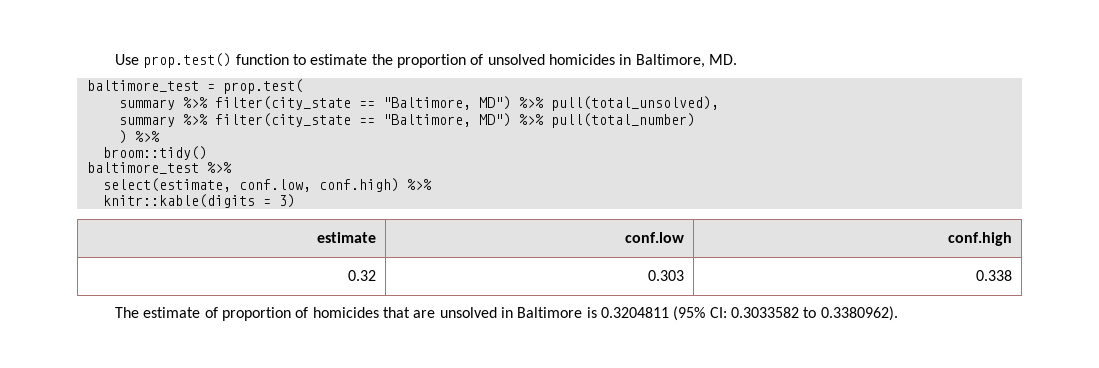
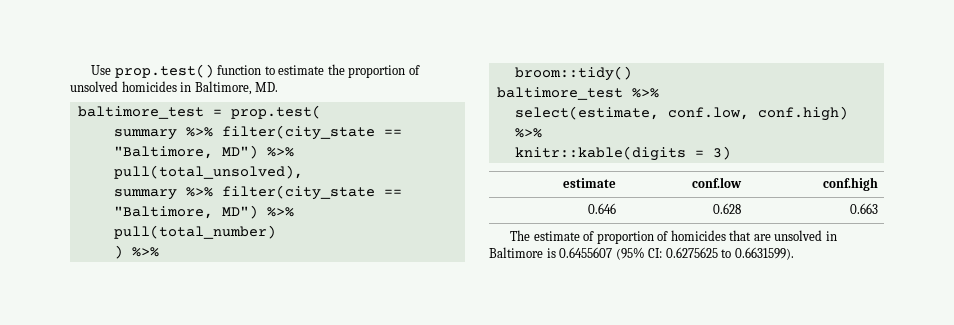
- 0.32 | 0.303 | 0.338
+ 0.646 | 0.628 | 0.663
- The estimate of proportion of homicides that are unsolved in Baltimore is 0.3204811 (95% CI: 0.3033582 to 0.3380962).
+ The estimate of proportion of homicides that are unsolved in Baltimore is 0.6455607 (95% CI: 0.6275625 to 0.6631599).

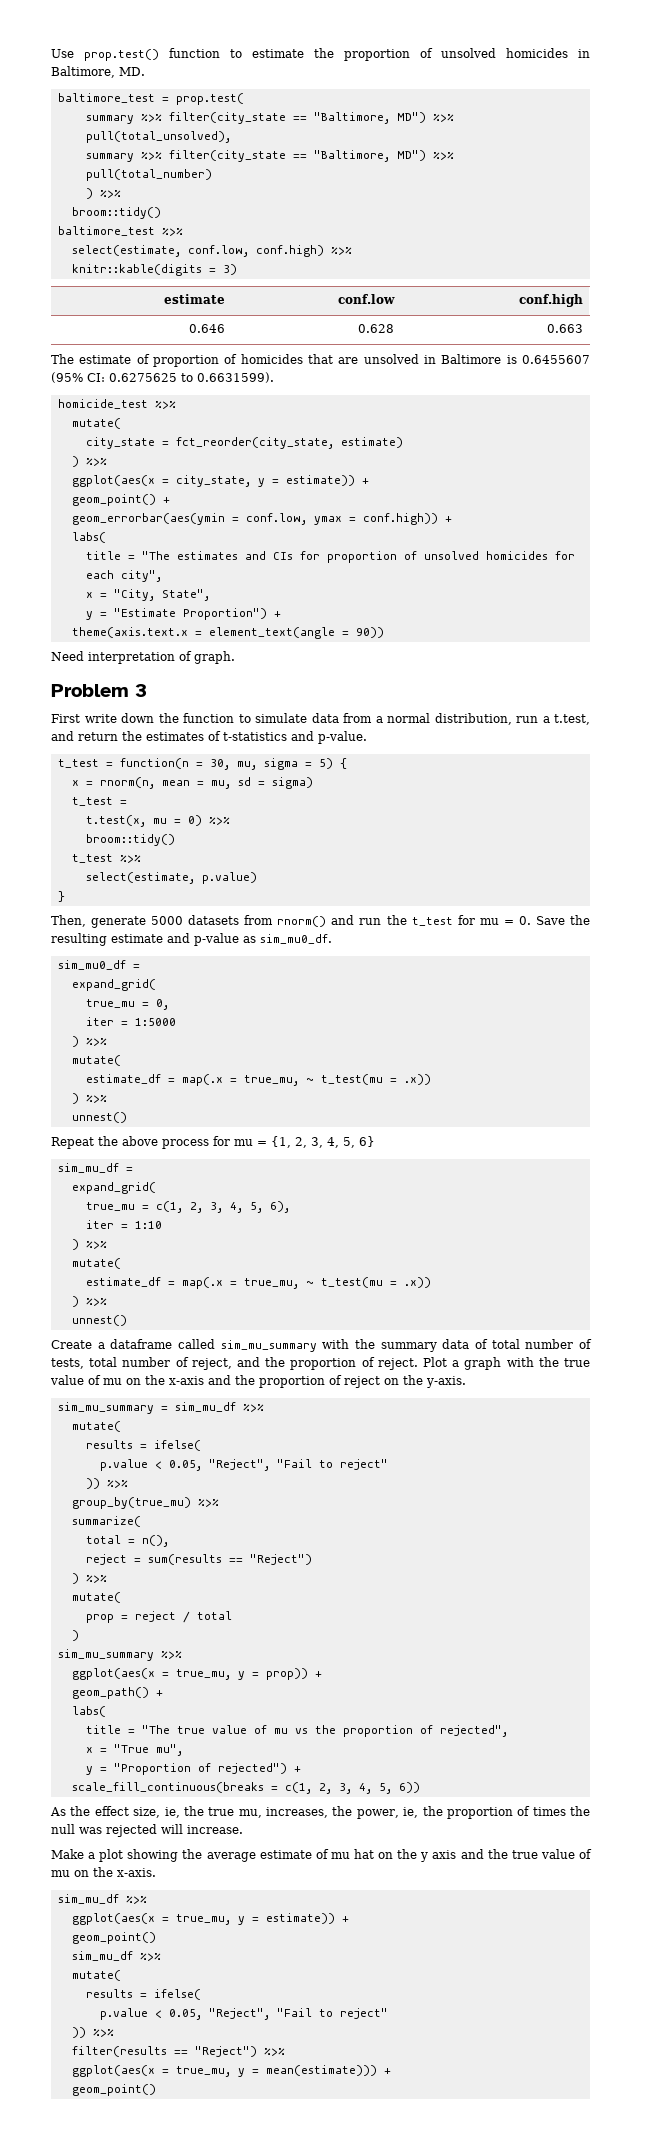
+ homicide_test %>%
+ mutate(
+ city_state = fct_reorder(city_state, estimate)
+ ) %>%
+ ggplot(aes(x = city_state, y = estimate)) +
+ geom_point() +
+ geom_errorbar(aes(ymin = conf.low, ymax = conf.high)) +
+ labs(
+ title = "The estimates and CIs for proportion of unsolved homicides for each city",
+ x = "City, State",
+ y = "Estimate Proportion") +
+ theme(axis.text.x = element_text(angle = 90))
+ Need interpretation of graph.
+ Problem 3
+ First write down the function to simulate data from a normal distribution, run a t.test, and return the estimates of t-statistics and p-value.
+ t_test = function(n = 30, mu, sigma = 5) {
+ x = rnorm(n, mean = mu, sd = sigma)
+ t_test =
+ t.test(x, mu = 0) %>%
+ broom::tidy()
+ t_test %>%
+ select(estimate, p.value)
+ }
+ Then, generate 5000 datasets from rnorm() and run the t_test for mu = 0. Save the resulting estimate and p-value as sim_mu0_df.
+ sim_mu0_df =
+ expand_grid(
+ true_mu = 0,
+ iter = 1:5000
+ ) %>%
+ mutate(
+ estimate_df = map(.x = true_mu, ~ t_test(mu = .x))
+ ) %>%
+ unnest()
+ Repeat the above process for mu = {1, 2, 3, 4, 5, 6}
+ sim_mu_df =
+ expand_grid(
+ true_mu = c(1, 2, 3, 4, 5, 6),
+ iter = 1:10
+ ) %>%
+ mutate(
+ estimate_df = map(.x = true_mu, ~ t_test(mu = .x))
+ ) %>%
+ unnest()
+ Create a dataframe called sim_mu_summary with the summary data of total number of tests, total number of reject, and the proportion of reject. Plot a graph with the true value of mu on the x-axis and the proportion of reject on the y-axis.
+ sim_mu_summary = sim_mu_df %>%
+ mutate(
+ results = ifelse(
+ p.value < 0.05, "Reject", "Fail to reject"
+ )) %>%
+ group_by(true_mu) %>%
+ summarize(
+ total = n(),
+ reject = sum(results == "Reject")
+ ) %>%
+ mutate(
+ prop = reject / total
+ )
+ sim_mu_summary %>%
+ ggplot(aes(x = true_mu, y = prop)) +
+ geom_path() +
+ labs(
+ title = "The true value of mu vs the proportion of rejected",
+ x = "True mu",
+ y = "Proportion of rejected") +
+ scale_fill_continuous(breaks = c(1, 2, 3, 4, 5, 6))
+ As the effect size, ie, the true mu, increases, the power, ie, the proportion of times the null was rejected will increase.
+ Make a plot showing the average estimate of mu hat on the y axis and the true value of mu on the x-axis.
+ sim_mu_df %>%
+ ggplot(aes(x = true_mu, y = estimate)) +
+ geom_point()
+ sim_mu_df %>%
+ mutate(
+ results = ifelse(
+ p.value < 0.05, "Reject", "Fail to reject"
+ )) %>%
+ filter(results == "Reject") %>%
+ ggplot(aes(x = true_mu, y = mean(estimate))) +
+ geom_point()

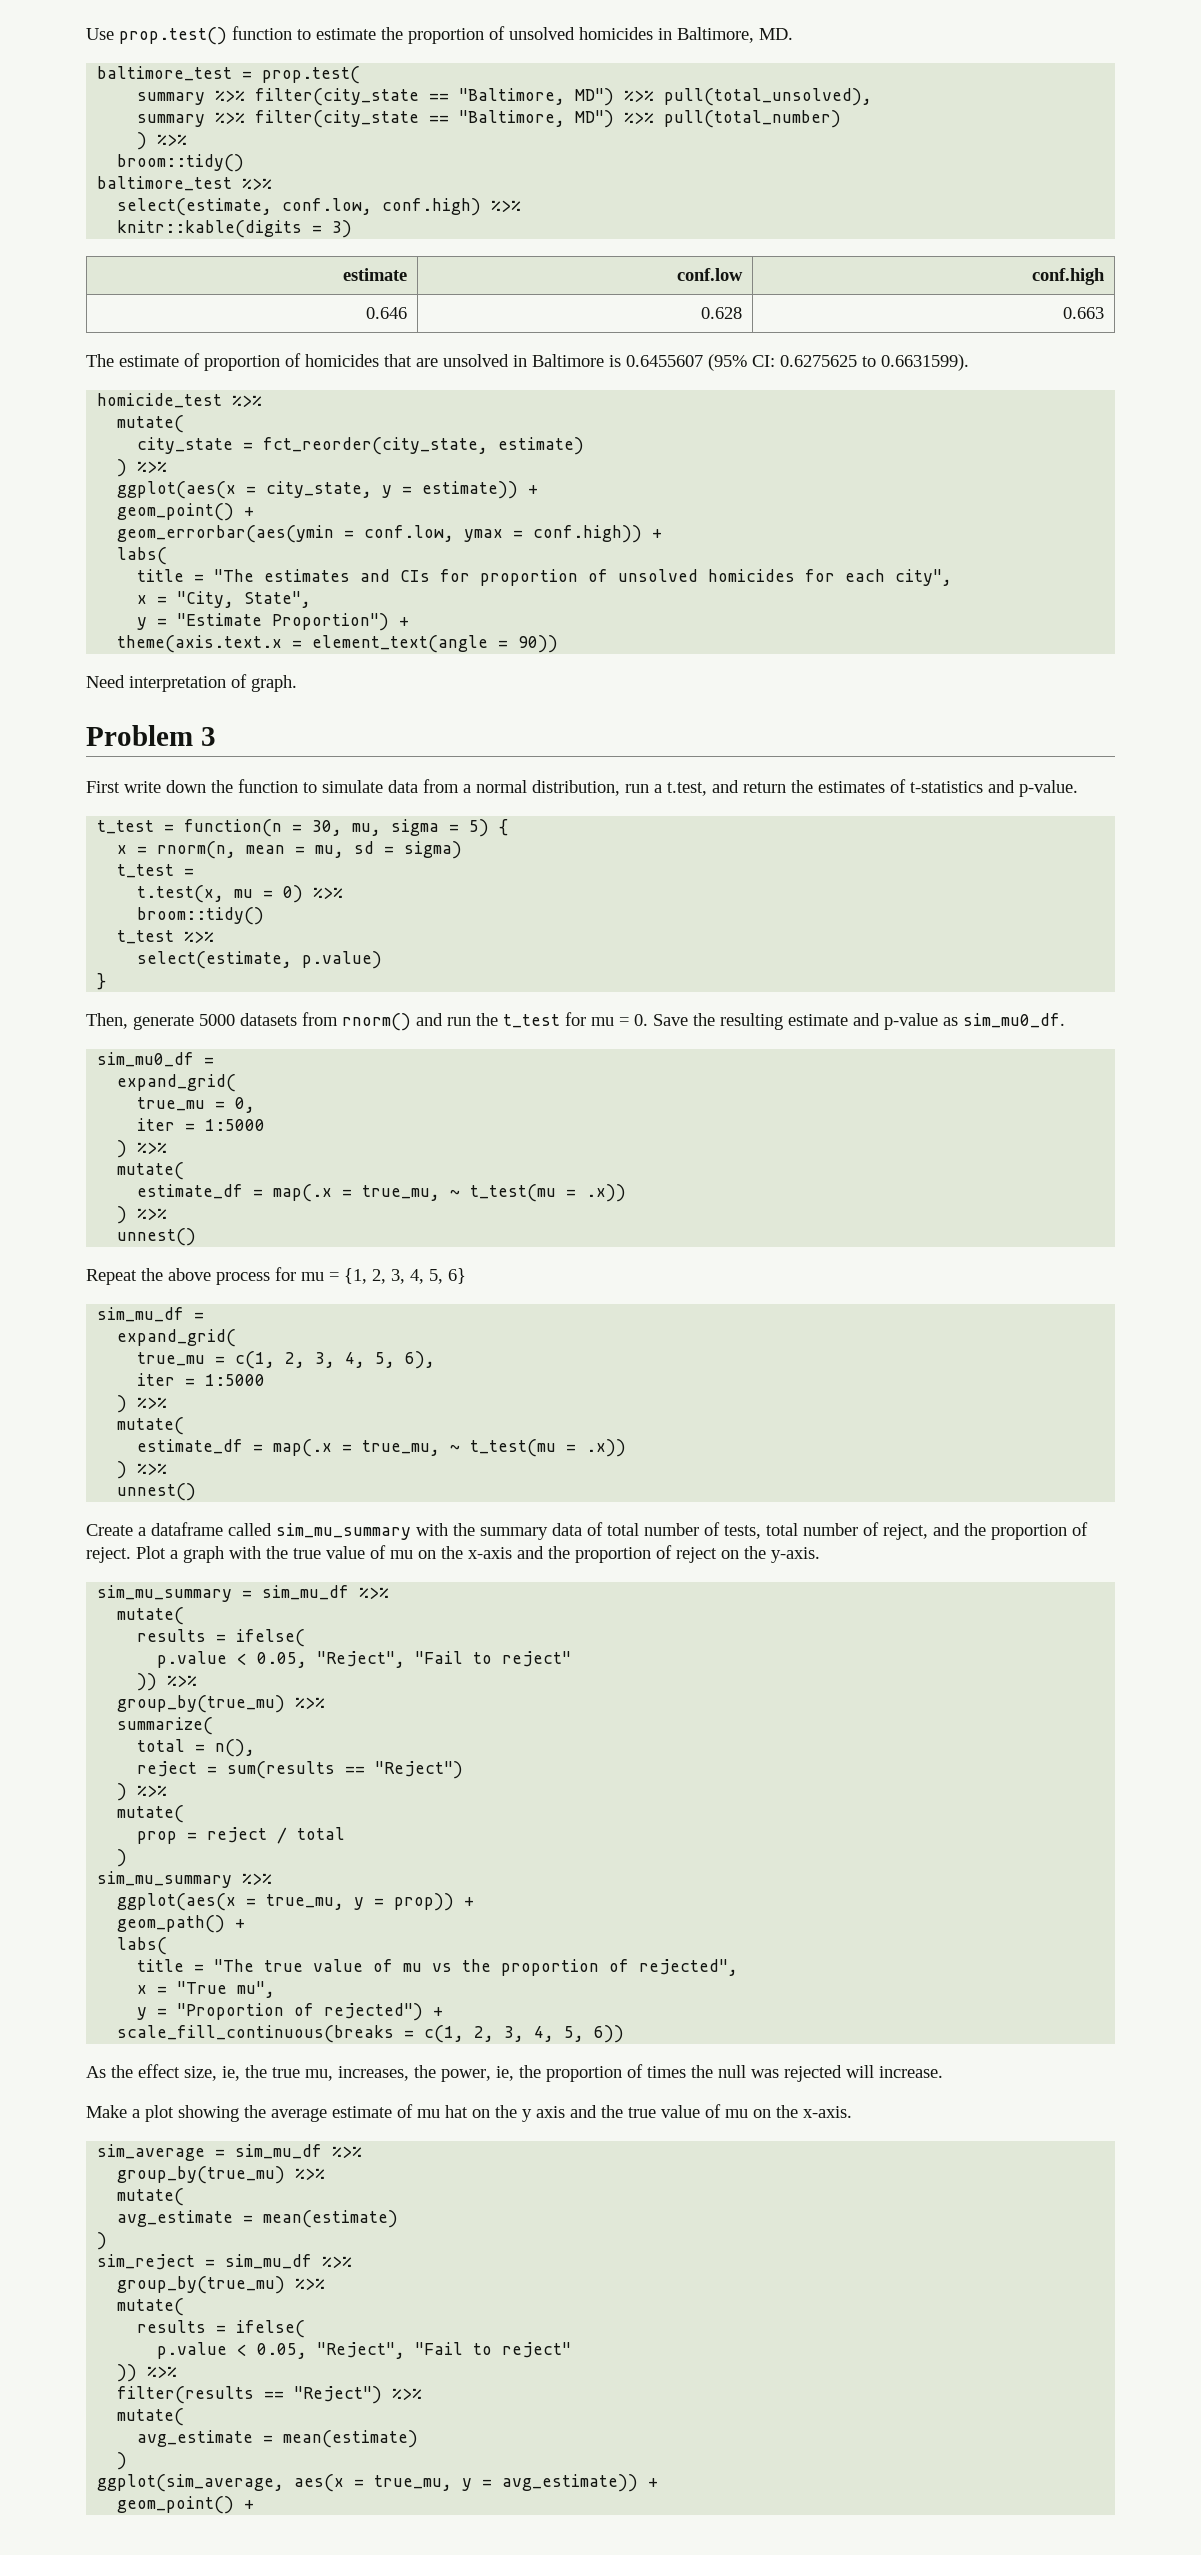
  true_mu = c(1, 2, 3, 4, 5, 6),
- iter = 1:10
+ iter = 1:5000
  Make a plot showing the average estimate of mu hat on the y axis and the true value of mu on the x-axis.
- sim_mu_df %>%
- ggplot(aes(x = true_mu, y = estimate)) +
- geom_point()
- sim_mu_df %>%
+ sim_average = sim_mu_df %>%
+ group_by(true_mu) %>%
+ mutate(
+ avg_estimate = mean(estimate)
+ )
+ sim_reject = sim_mu_df %>%
+ group_by(true_mu) %>%
  filter(results == "Reject") %>%
- ggplot(aes(x = true_mu, y = mean(estimate))) +
- geom_point()
+ mutate(
+ avg_estimate = mean(estimate)
+ )
+ ggplot(sim_average, aes(x = true_mu, y = avg_estimate)) +
+ geom_point() +

